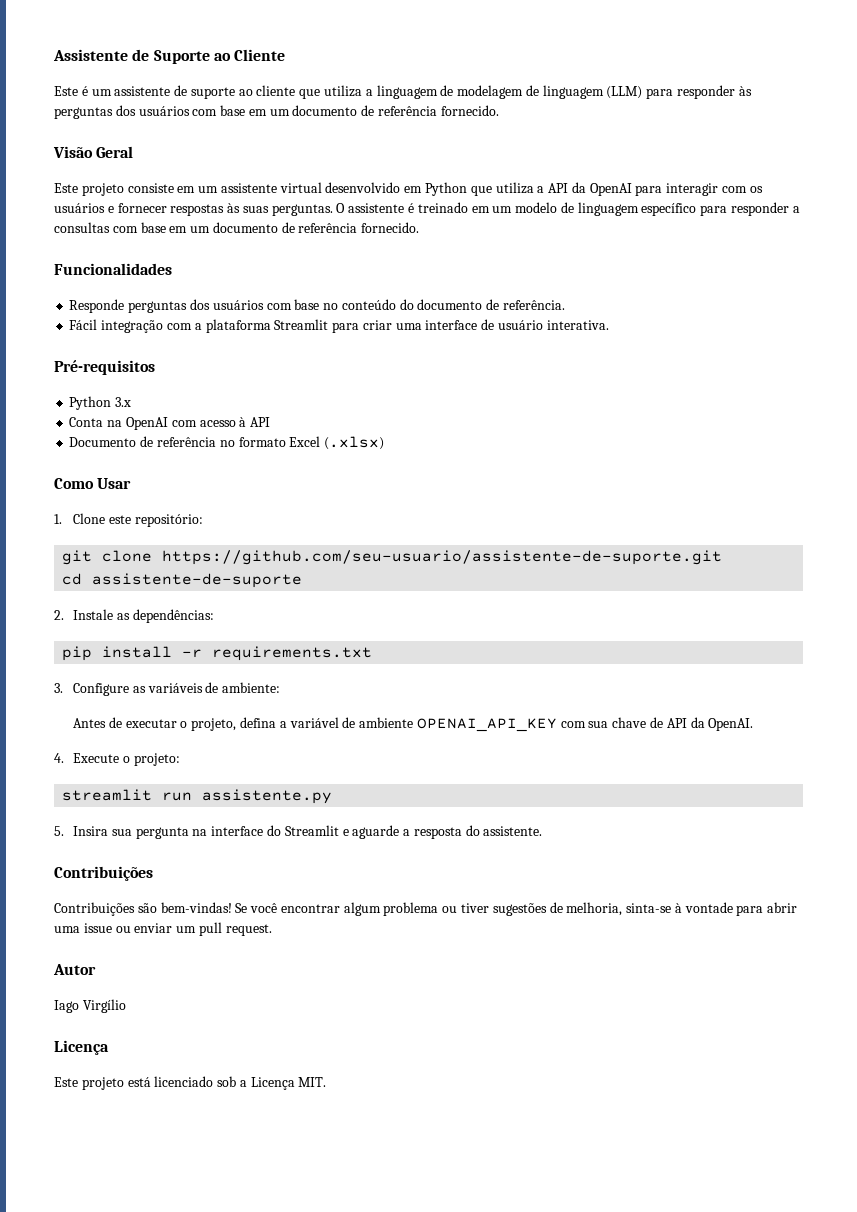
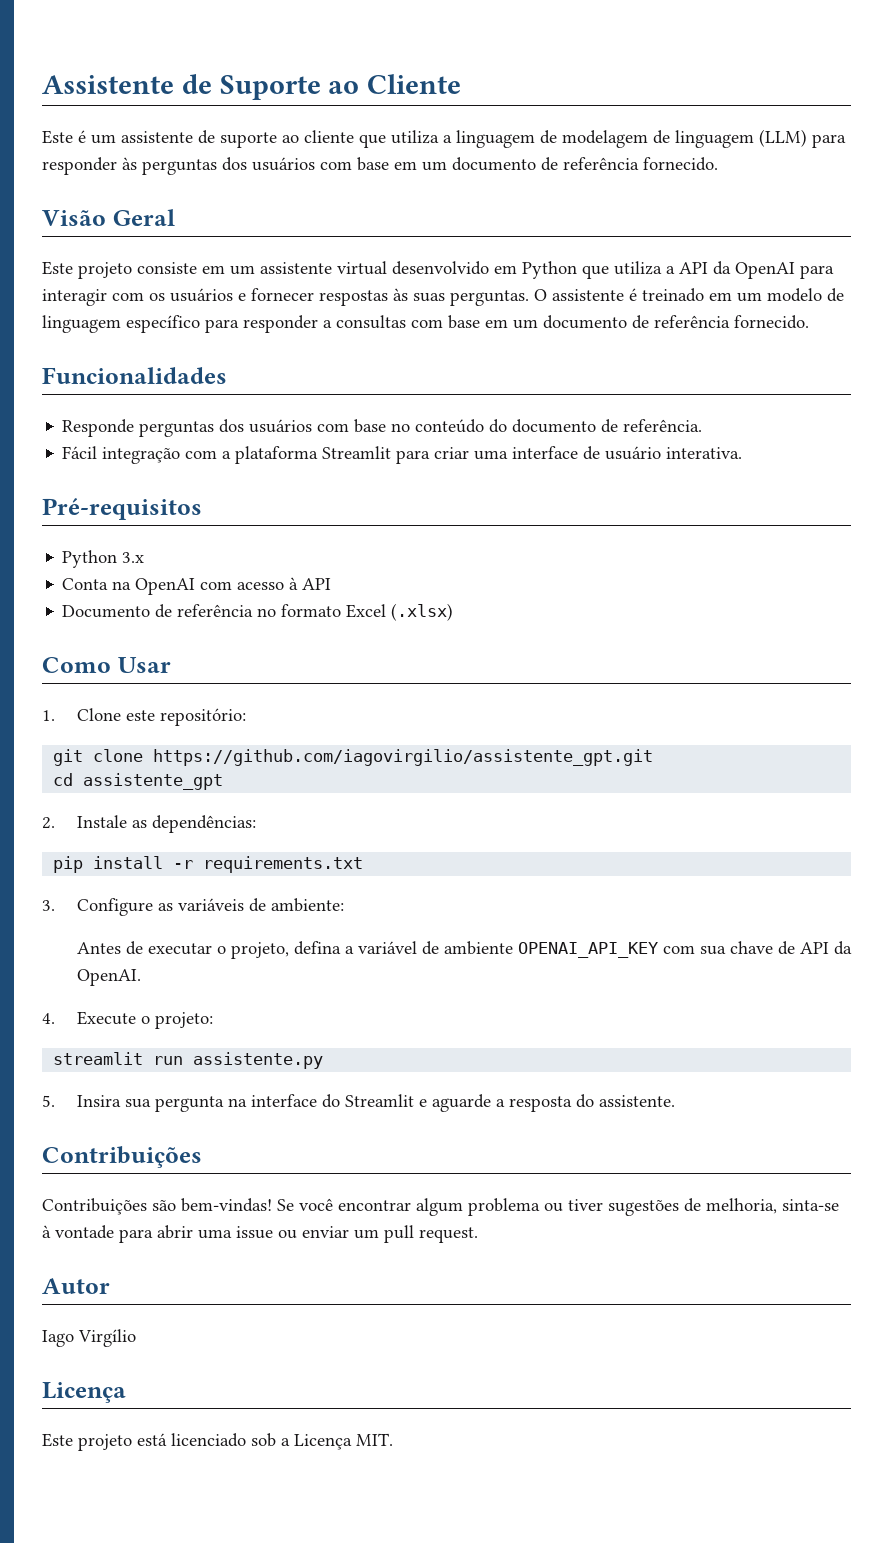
- git clone https://github.com/seu-usuario/assistente-de-suporte.git
+ git clone https://github.com/iagovirgilio/assistente_gpt.git
- cd assistente-de-suporte
+ cd assistente_gpt

